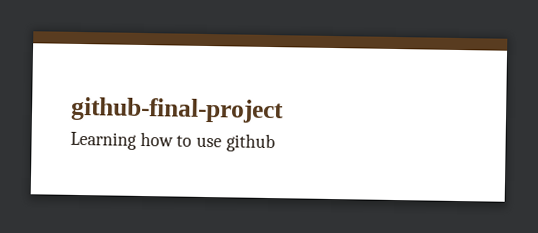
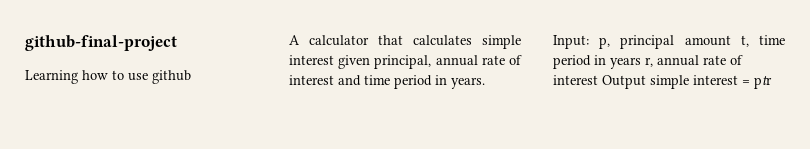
+ A calculator that calculates simple interest given principal, annual rate of interest and time period in years. Input: p, principal amount t, time period in years r, annual rate of interest Output simple interest = ptr

